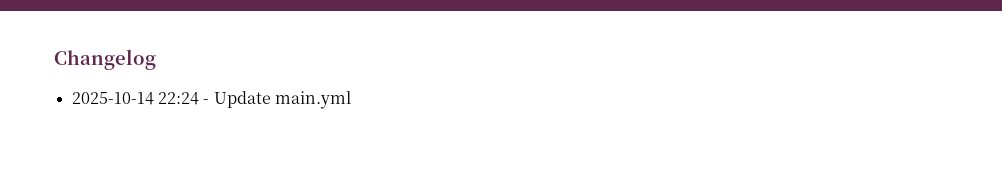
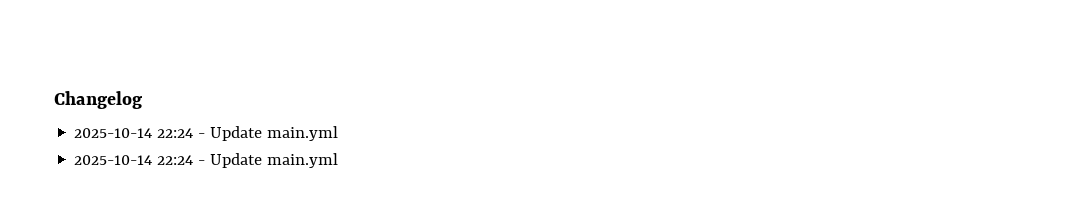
  Changelog
+ 2025-10-14 22:24 - Update main.yml

